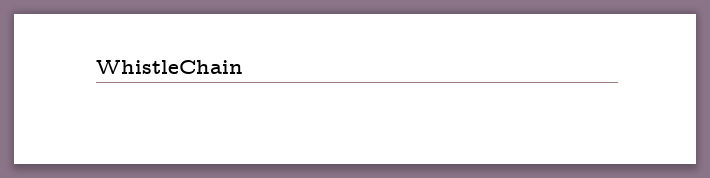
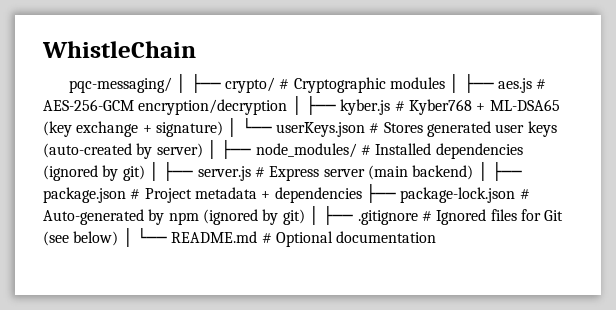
+ pqc-messaging/ │ ├── crypto/ # Cryptographic modules │ ├── aes.js # AES-256-GCM encryption/decryption │ ├── kyber.js # Kyber768 + ML-DSA65 (key exchange + signature) │ └── userKeys.json # Stores generated user keys (auto-created by server) │ ├── node_modules/ # Installed dependencies (ignored by git) │ ├── server.js # Express server (main backend) │ ├── package.json # Project metadata + dependencies ├── package-lock.json # Auto-generated by npm (ignored by git) │ ├── .gitignore # Ignored files for Git (see below) │ └── README.md # Optional documentation

